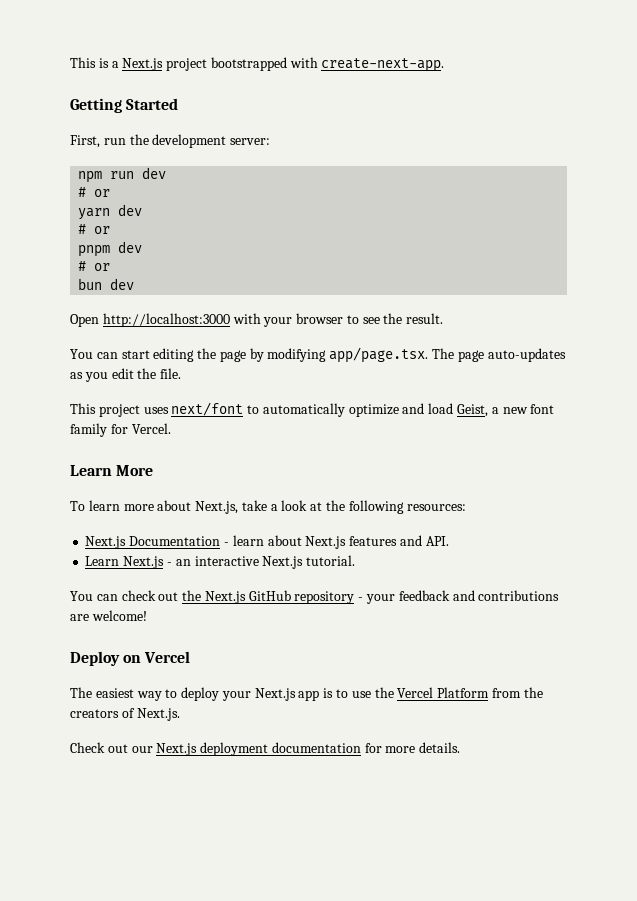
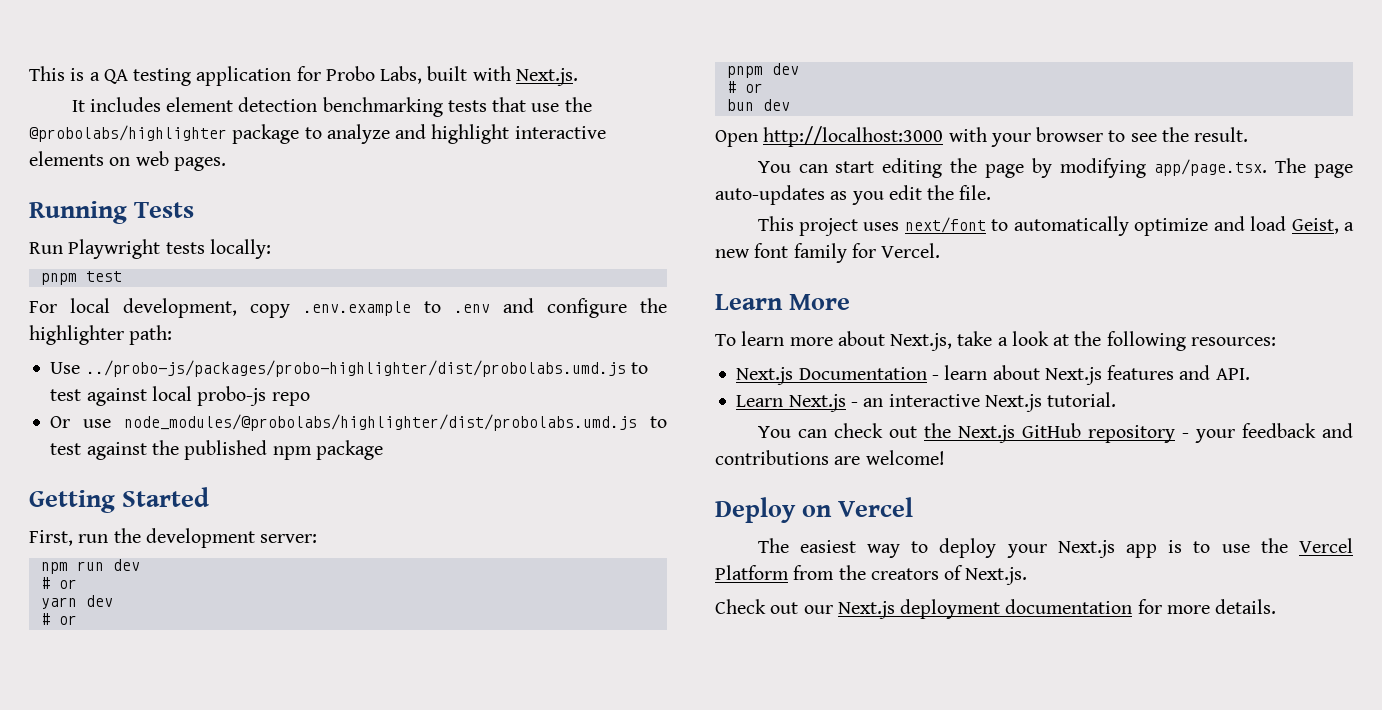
- This is a Next.js project bootstrapped with create-next-app.
+ This is a QA testing application for Probo Labs, built with Next.js.
+ It includes element detection benchmarking tests that use the @probolabs/highlighter package to analyze and highlight interactive elements on web pages.
+ Running Tests
+ Run Playwright tests locally:
+ pnpm test
+ For local development, copy .env.example to .env and configure the highlighter path:
+ Use ../probo-js/packages/probo-highlighter/dist/probolabs.umd.js to test against local probo-js repo
+ Or use node_modules/@probolabs/highlighter/dist/probolabs.umd.js to test against the published npm package

